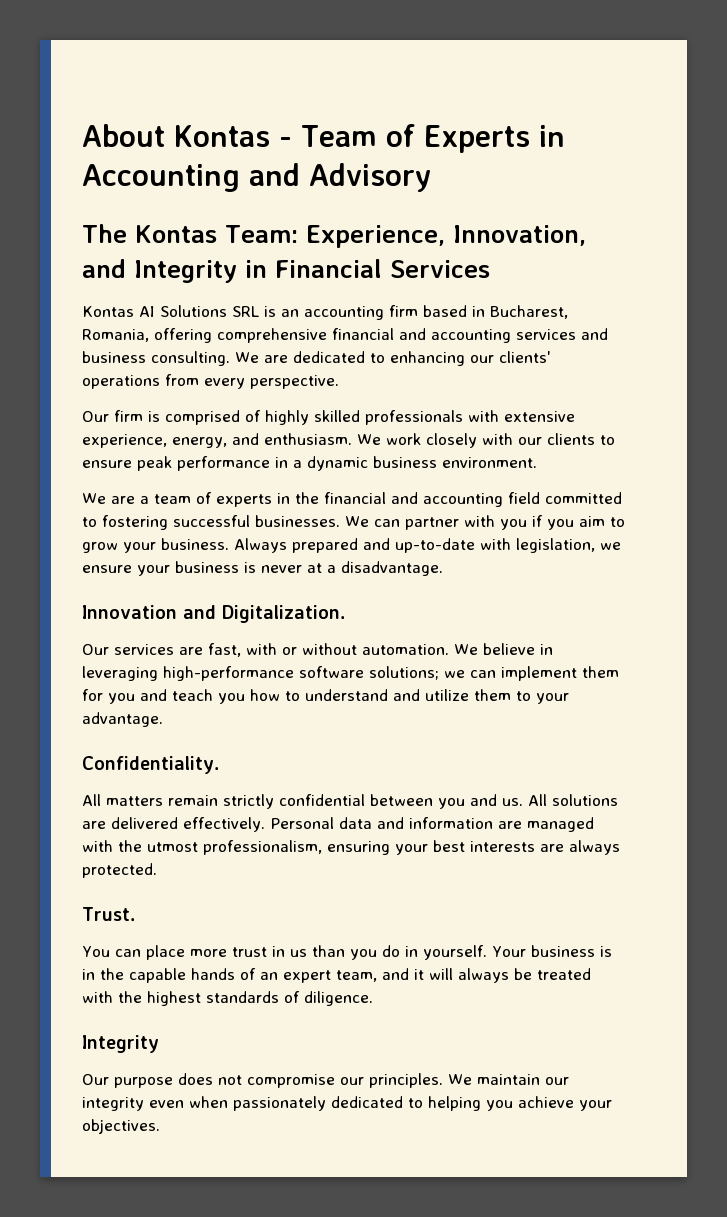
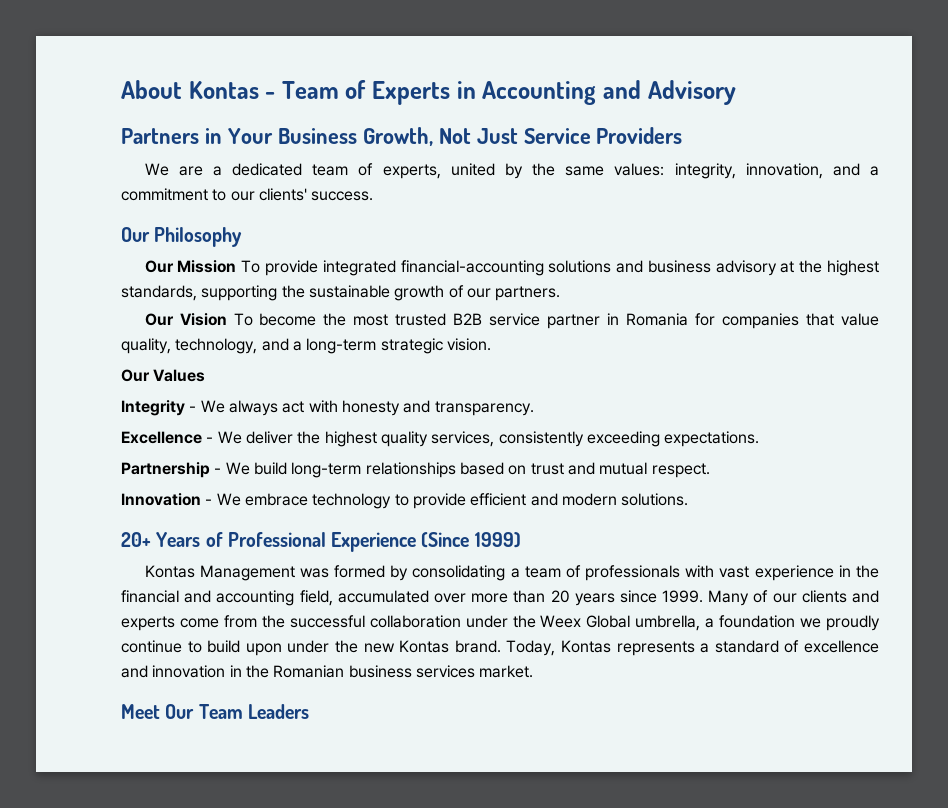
- The Kontas Team: Experience, Innovation, and Integrity in Financial Services
- Kontas AI Solutions SRL is an accounting firm based in Bucharest, Romania, offering comprehensive financial and accounting services and business consulting. We are dedicated to enhancing our clients' operations from every perspective.
- Our firm is comprised of highly skilled professionals with extensive experience, energy, and enthusiasm. We work closely with our clients to ensure peak performance in a dynamic business environment.
+ Partners in Your Business Growth, Not Just Service Providers
- We are a team of experts in the financial and accounting field committed to fostering successful businesses. We can partner with you if you aim to grow your business. Always prepared and up-to-date with legislation, we ensure your business is never at a disadvantage.
- Innovation and Digitalization.
- Our services are fast, with or without automation. We believe in leveraging high-performance software solutions; we can implement them for you and teach you how to understand and utilize them to your advantage.
- Confidentiality.
- All matters remain strictly confidential between you and us. All solutions are delivered effectively. Personal data and information are managed with the utmost professionalism, ensuring your best interests are always protected.
- Trust.
- You can place more trust in us than you do in yourself. Your business is in the capable hands of an expert team, and it will always be treated with the highest standards of diligence.
- Integrity
- Our purpose does not compromise our principles. We maintain our integrity even when passionately dedicated to helping you achieve your objectives.
+ We are a dedicated team of experts, united by the same values: integrity, innovation, and a commitment to our clients' success.
+ Our Philosophy
+ Our Mission To provide integrated financial-accounting solutions and business advisory at the highest standards, supporting the sustainable growth of our partners.
+ Our Vision To become the most trusted B2B service partner in Romania for companies that value quality, technology, and a long-term strategic vision.
+ Our Values
+ Integrity - We always act with honesty and transparency.
+ Excellence - We deliver the highest quality services, consistently exceeding expectations.
+ Partnership - We build long-term relationships based on trust and mutual respect.
+ Innovation - We embrace technology to provide efficient and modern solutions.
+ 20+ Years of Professional Experience (Since 1999)
+ Kontas Management was formed by consolidating a team of professionals with vast experience in the financial and accounting field, accumulated over more than 20 years since 1999. Many of our clients and experts come from the successful collaboration under the Weex Global umbrella, a foundation we proudly continue to build upon under the new Kontas brand. Today, Kontas represents a standard of excellence and innovation in the Romanian business services market.
+ Meet Our Team Leaders

